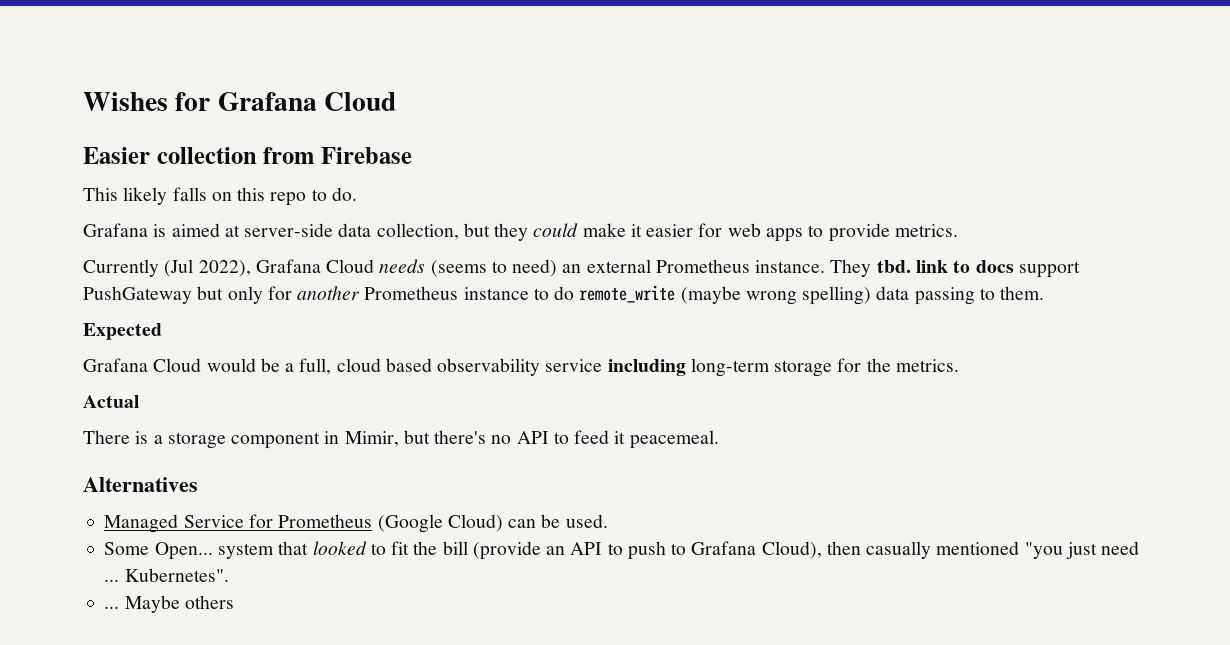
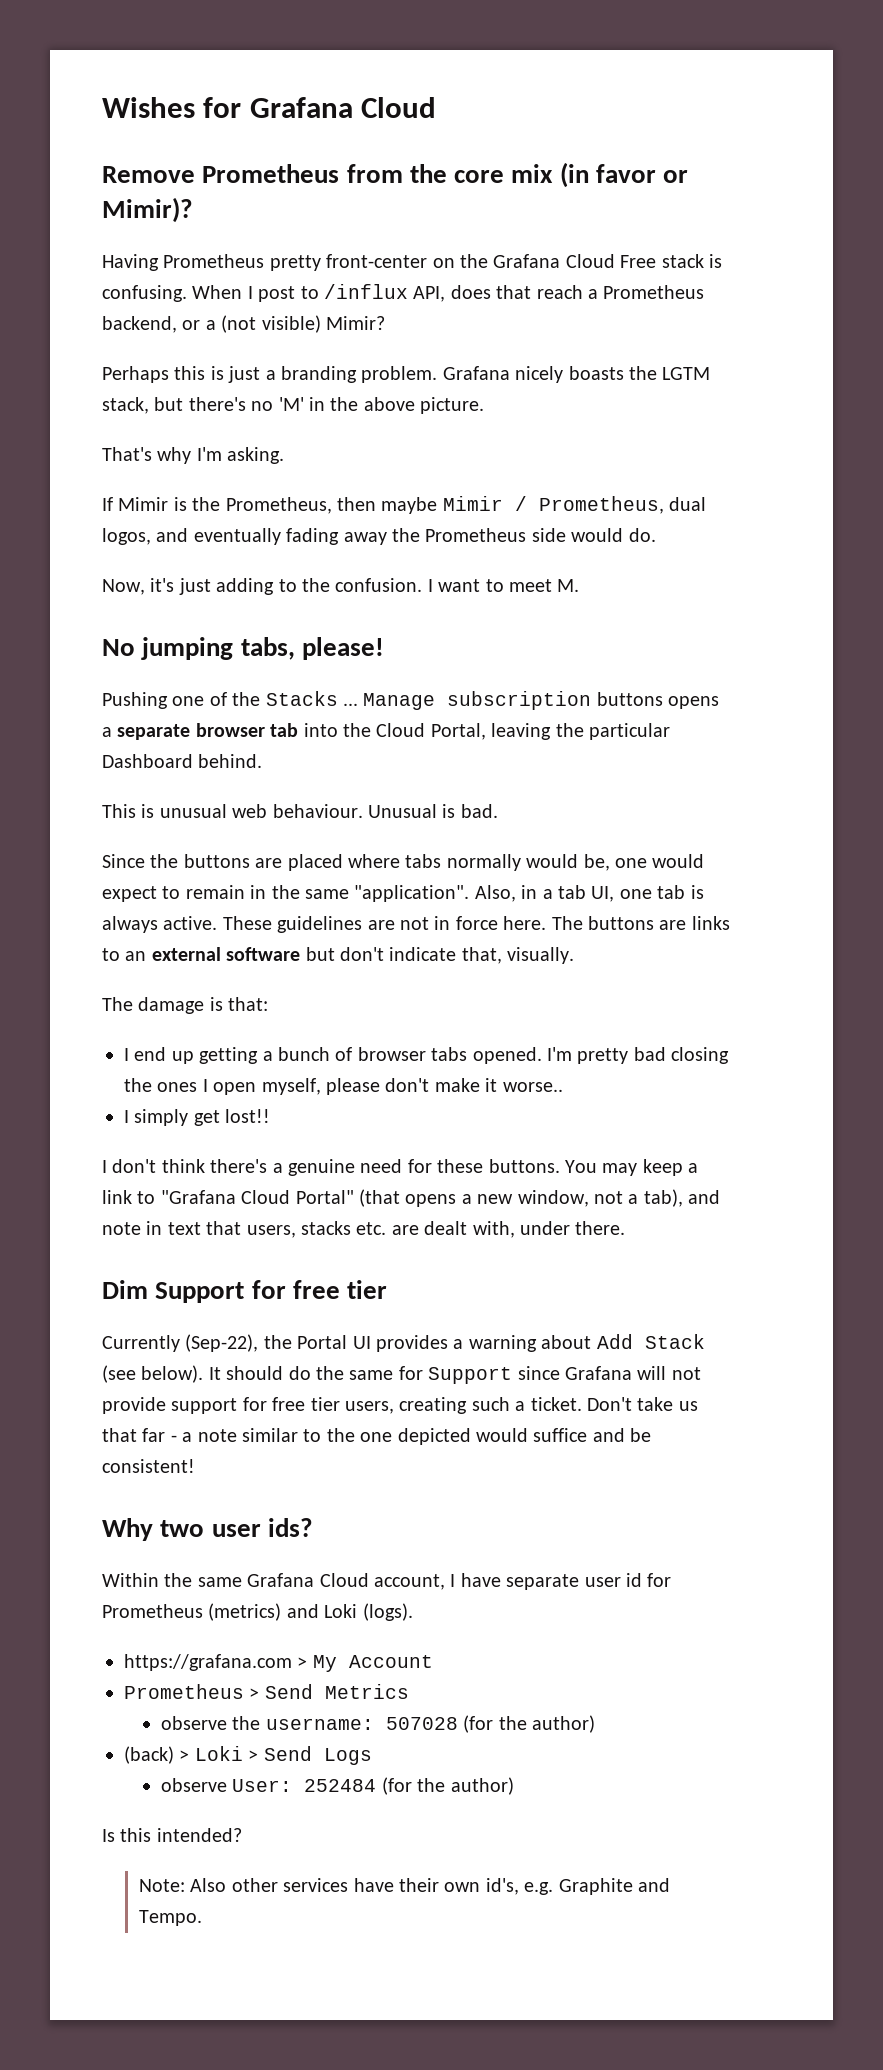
- Easier collection from Firebase
- This likely falls on this repo to do.
- Grafana is aimed at server-side data collection, but they could make it easier for web apps to provide metrics.
- Currently (Jul 2022), Grafana Cloud needs (seems to need) an external Prometheus instance. They tbd. link to docs support PushGateway but only for another Prometheus instance to do remote_write (maybe wrong spelling) data passing to them.
- Expected
- Grafana Cloud would be a full, cloud based observability service including long-term storage for the metrics.
- Actual
- There is a storage component in Mimir, but there's no API to feed it peacemeal.
- Alternatives
- Managed Service for Prometheus (Google Cloud) can be used.
- Some Open... system that looked to fit the bill (provide an API to push to Grafana Cloud), then casually mentioned "you just need ... Kubernetes".
- ... Maybe others
+ Remove Prometheus from the core mix (in favor or Mimir)?
+ Having Prometheus pretty front-center on the Grafana Cloud Free stack is confusing. When I post to /influx API, does that reach a Prometheus backend, or a (not visible) Mimir?
+ Perhaps this is just a branding problem. Grafana nicely boasts the LGTM stack, but there's no 'M' in the above picture.
+ That's why I'm asking.
+ If Mimir is the Prometheus, then maybe Mimir / Prometheus, dual logos, and eventually fading away the Prometheus side would do.
+ Now, it's just adding to the confusion. I want to meet M.
+ No jumping tabs, please!
+ Pushing one of the Stacks ... Manage subscription buttons opens a separate browser tab into the Cloud Portal, leaving the particular Dashboard behind.
+ This is unusual web behaviour. Unusual is bad.
+ Since the buttons are placed where tabs normally would be, one would expect to remain in the same "application". Also, in a tab UI, one tab is always active. These guidelines are not in force here. The buttons are links to an external software but don't indicate that, visually.
+ The damage is that:
+ I end up getting a bunch of browser tabs opened. I'm pretty bad closing the ones I open myself, please don't make it worse..
+ I simply get lost!!
+ I don't think there's a genuine need for these buttons. You may keep a link to "Grafana Cloud Portal" (that opens a new window, not a tab), and note in text that users, stacks etc. are dealt with, under there.
+ Dim Support for free tier
+ Currently (Sep-22), the Portal UI provides a warning about Add Stack (see below). It should do the same for Support since Grafana will not provide support for free tier users, creating such a ticket. Don't take us that far - a note similar to the one depicted would suffice and be consistent!
+ Why two user ids?
+ Within the same Grafana Cloud account, I have separate user id for Prometheus (metrics) and Loki (logs).
+ https://grafana.com > My Account
+ Prometheus > Send Metrics
+ observe the username: 507028 (for the author)
+ (back) > Loki > Send Logs
+ observe User: 252484 (for the author)
+ Is this intended?
+ Note: Also other services have their own id's, e.g. Graphite and Tempo.

